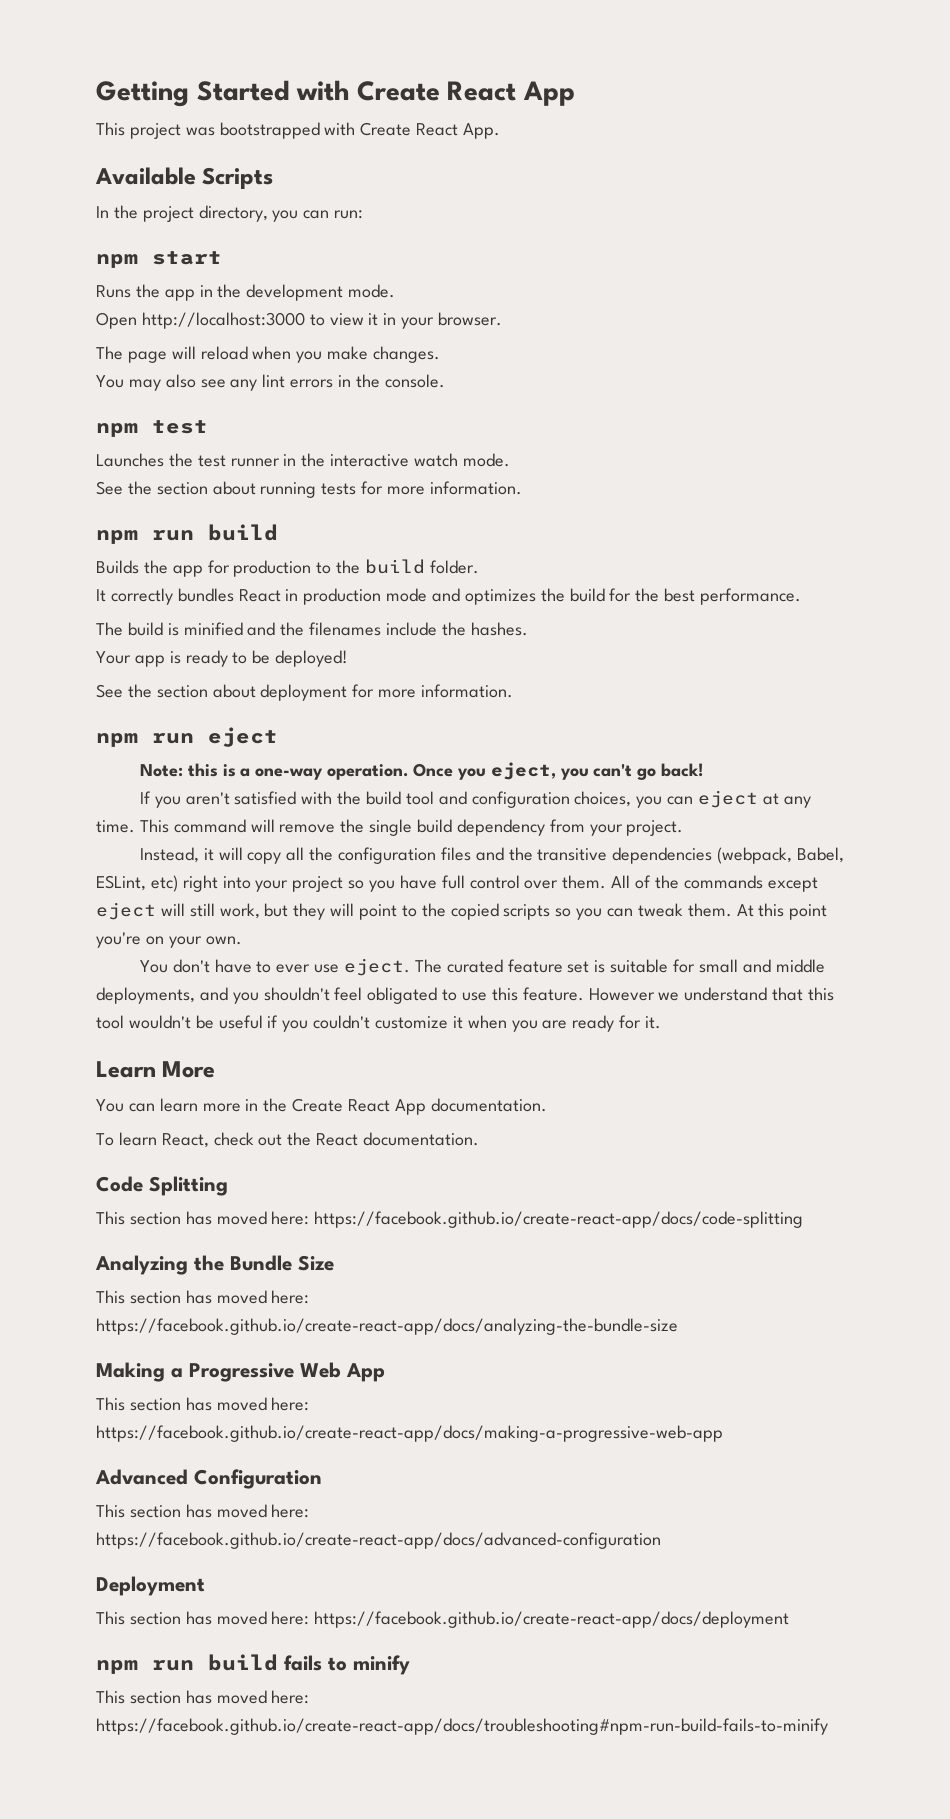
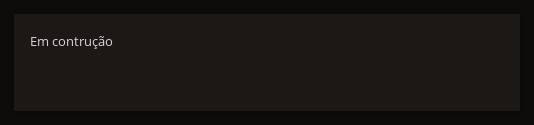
- Getting Started with Create React App
- This project was bootstrapped with Create React App.
- Available Scripts
- In the project directory, you can run:
- npm start
- Runs the app in the development mode.
- Open http://localhost:3000 to view it in your browser.
- The page will reload when you make changes.
- You may also see any lint errors in the console.
- npm test
- Launches the test runner in the interactive watch mode.
- See the section about running tests for more information.
- npm run build
- Builds the app for production to the build folder.
- It correctly bundles React in production mode and optimizes the build for the best performance.
- The build is minified and the filenames include the hashes.
- Your app is ready to be deployed!
- See the section about deployment for more information.
- npm run eject
- Note: this is a one-way operation. Once you eject, you can't go back!
- If you aren't satisfied with the build tool and configuration choices, you can eject at any time. This command will remove the single build dependency from your project.
- Instead, it will copy all the configuration files and the transitive dependencies (webpack, Babel, ESLint, etc) right into your project so you have full control over them. All of the commands except eject will still work, but they will point to the copied scripts so you can tweak them. At this point you're on your own.
- You don't have to ever use eject. The curated feature set is suitable for small and middle deployments, and you shouldn't feel obligated to use this feature. However we understand that this tool wouldn't be useful if you couldn't customize it when you are ready for it.
- Learn More
- You can learn more in the Create React App documentation.
- To learn React, check out the React documentation.
- Code Splitting
- This section has moved here: https://facebook.github.io/create-react-app/docs/code-splitting
- Analyzing the Bundle Size
- This section has moved here: https://facebook.github.io/create-react-app/docs/analyzing-the-bundle-size
- Making a Progressive Web App
- This section has moved here: https://facebook.github.io/create-react-app/docs/making-a-progressive-web-app
- Advanced Configuration
- This section has moved here: https://facebook.github.io/create-react-app/docs/advanced-configuration
- Deployment
- This section has moved here: https://facebook.github.io/create-react-app/docs/deployment
- npm run build fails to minify
- This section has moved here: https://facebook.github.io/create-react-app/docs/troubleshooting#npm-run-build-fails-to-minify
+ Em contrução

